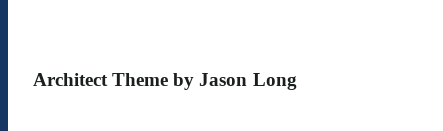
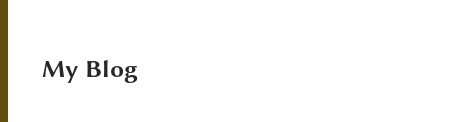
- Architect Theme by Jason Long
+ My Blog

